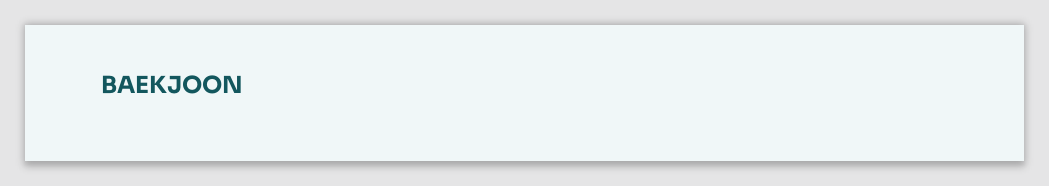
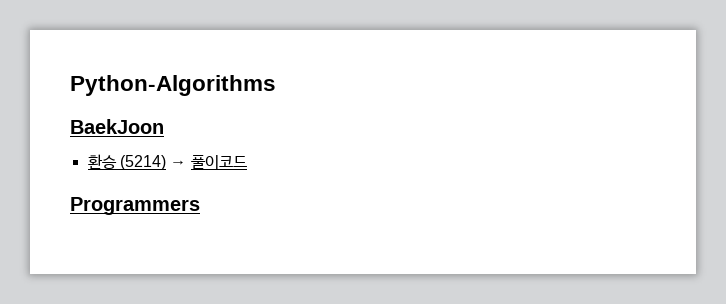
- BAEKJOON
+ Python-Algorithms
+ BaekJoon
+ 환승 (5214) → 풀이코드
+ Programmers

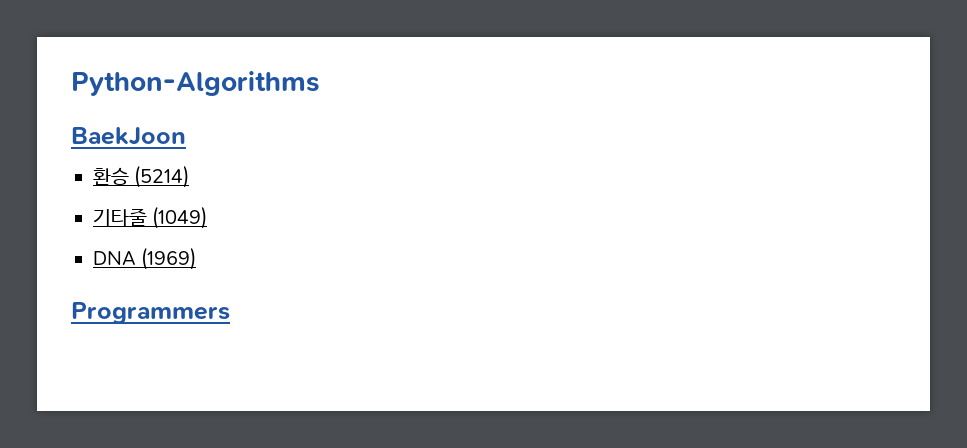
- 환승 (5214) → 풀이코드
+ 환승 (5214)
+ 기타줄 (1049)
+ DNA (1969)

